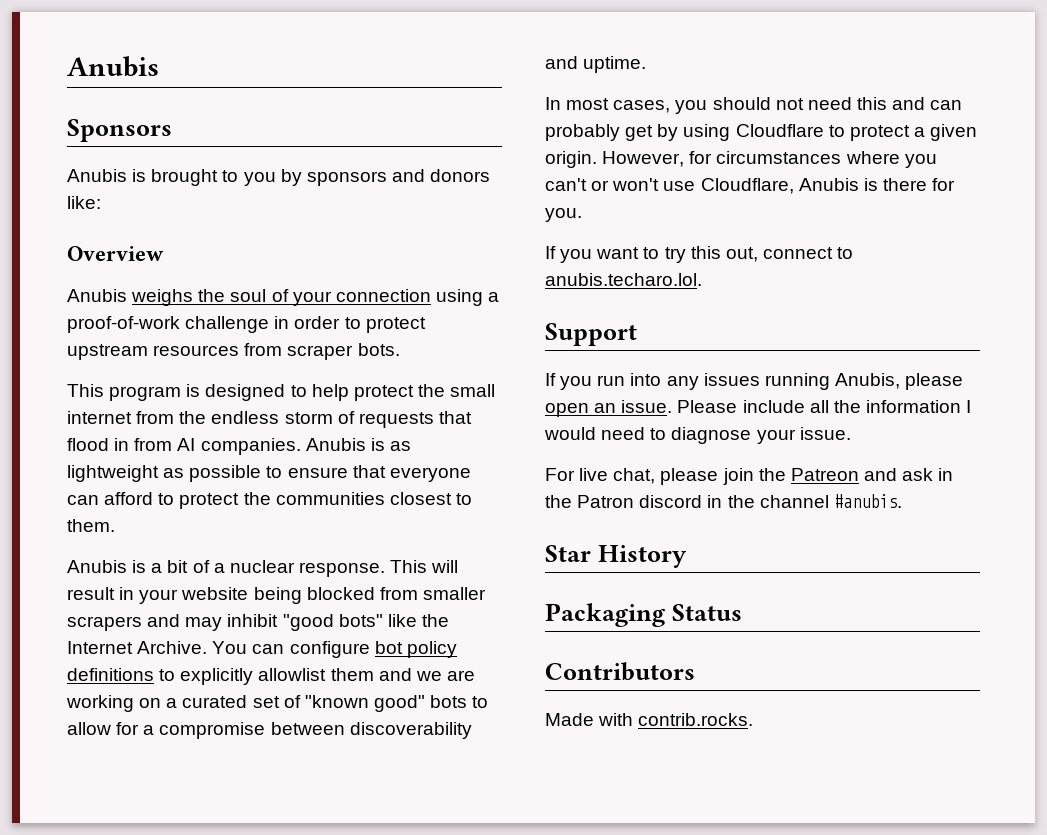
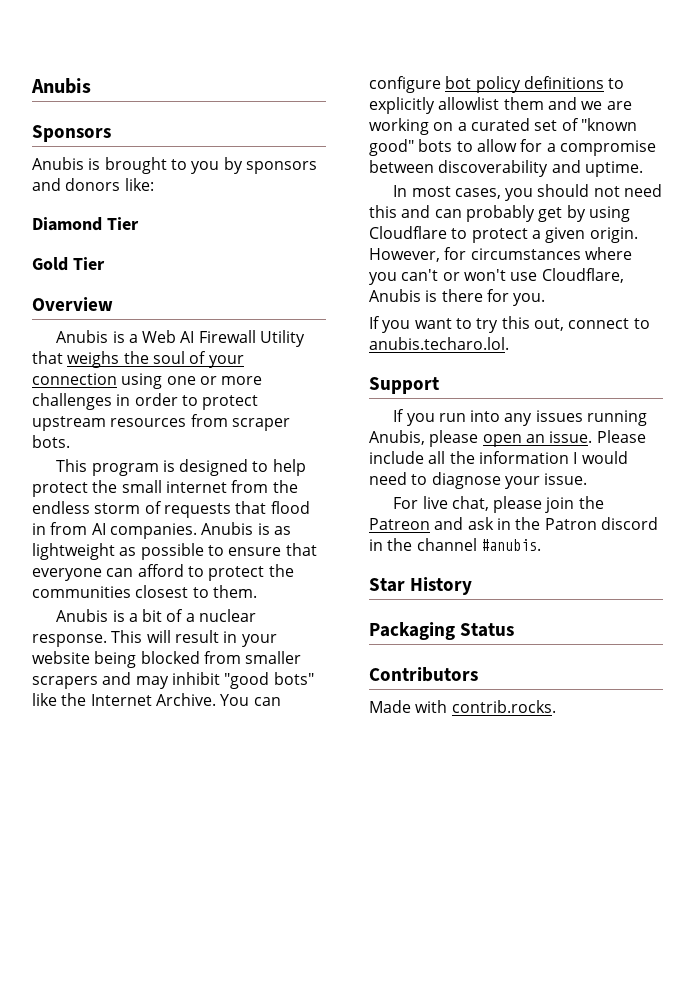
+ Diamond Tier
+ Gold Tier
  Overview
- Anubis weighs the soul of your connection using a proof-of-work challenge in order to protect upstream resources from scraper bots.
+ Anubis is a Web AI Firewall Utility that weighs the soul of your connection using one or more challenges in order to protect upstream resources from scraper bots.

